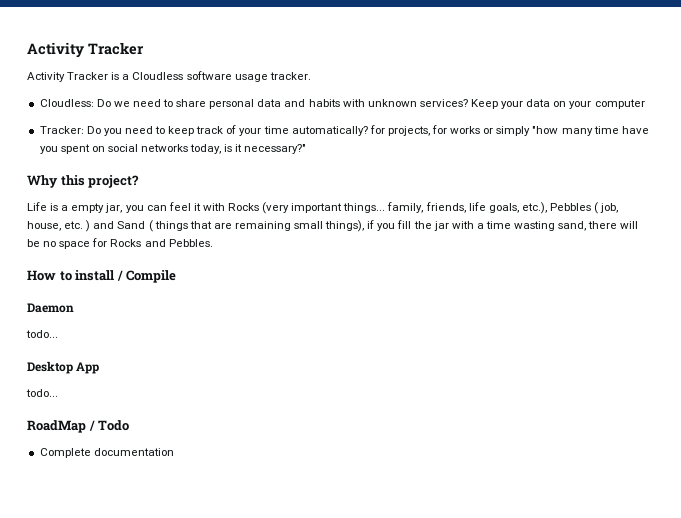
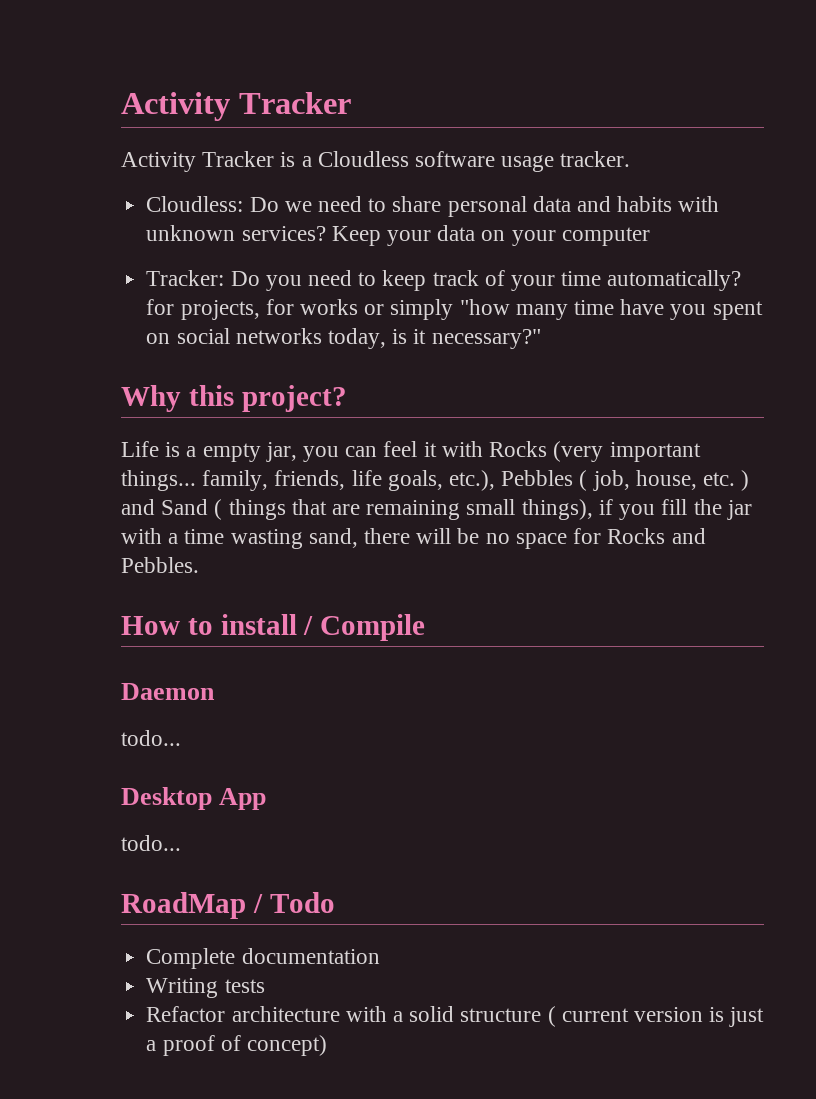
+ Writing tests
+ Refactor architecture with a solid structure ( current version is just a proof of concept)

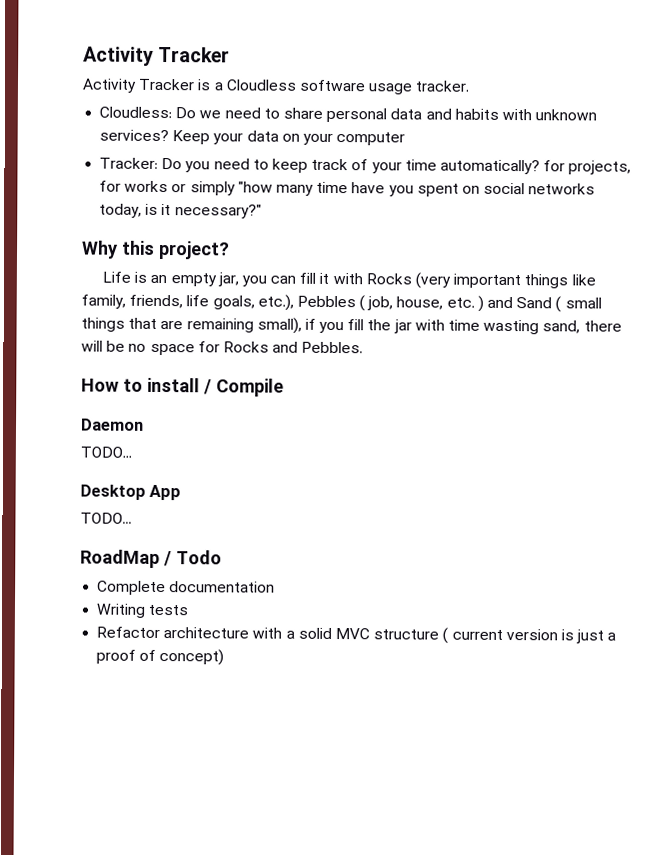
- Life is a empty jar, you can feel it with Rocks (very important things... family, friends, life goals, etc.), Pebbles ( job, house, etc. ) and Sand ( things that are remaining small things), if you fill the jar with a time wasting sand, there will be no space for Rocks and Pebbles.
+ Life is an empty jar, you can fill it with Rocks (very important things like family, friends, life goals, etc.), Pebbles ( job, house, etc. ) and Sand ( small things that are remaining small), if you fill the jar with time wasting sand, there will be no space for Rocks and Pebbles.
  Daemon
- todo...
+ TODO...
  Desktop App
- todo...
+ TODO...
- Refactor architecture with a solid structure ( current version is just a proof of concept)
+ Refactor architecture with a solid MVC structure ( current version is just a proof of concept)

